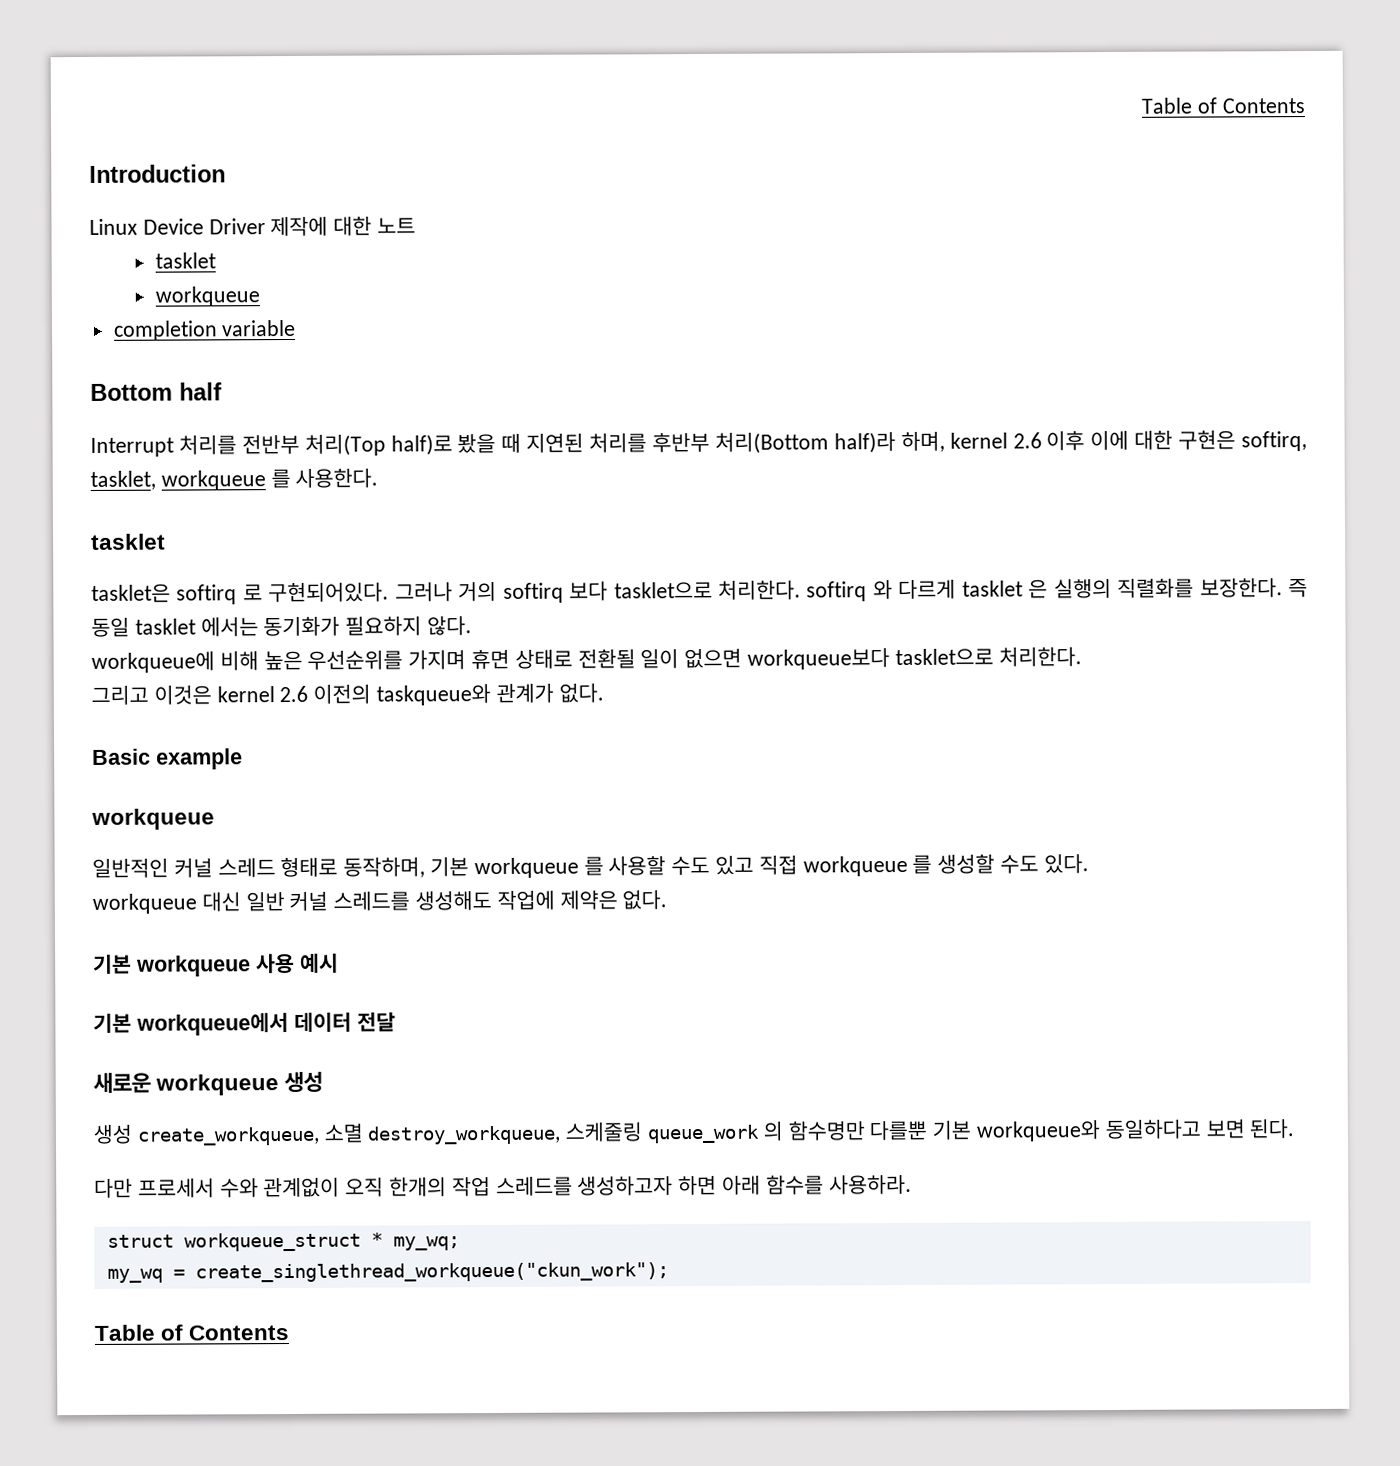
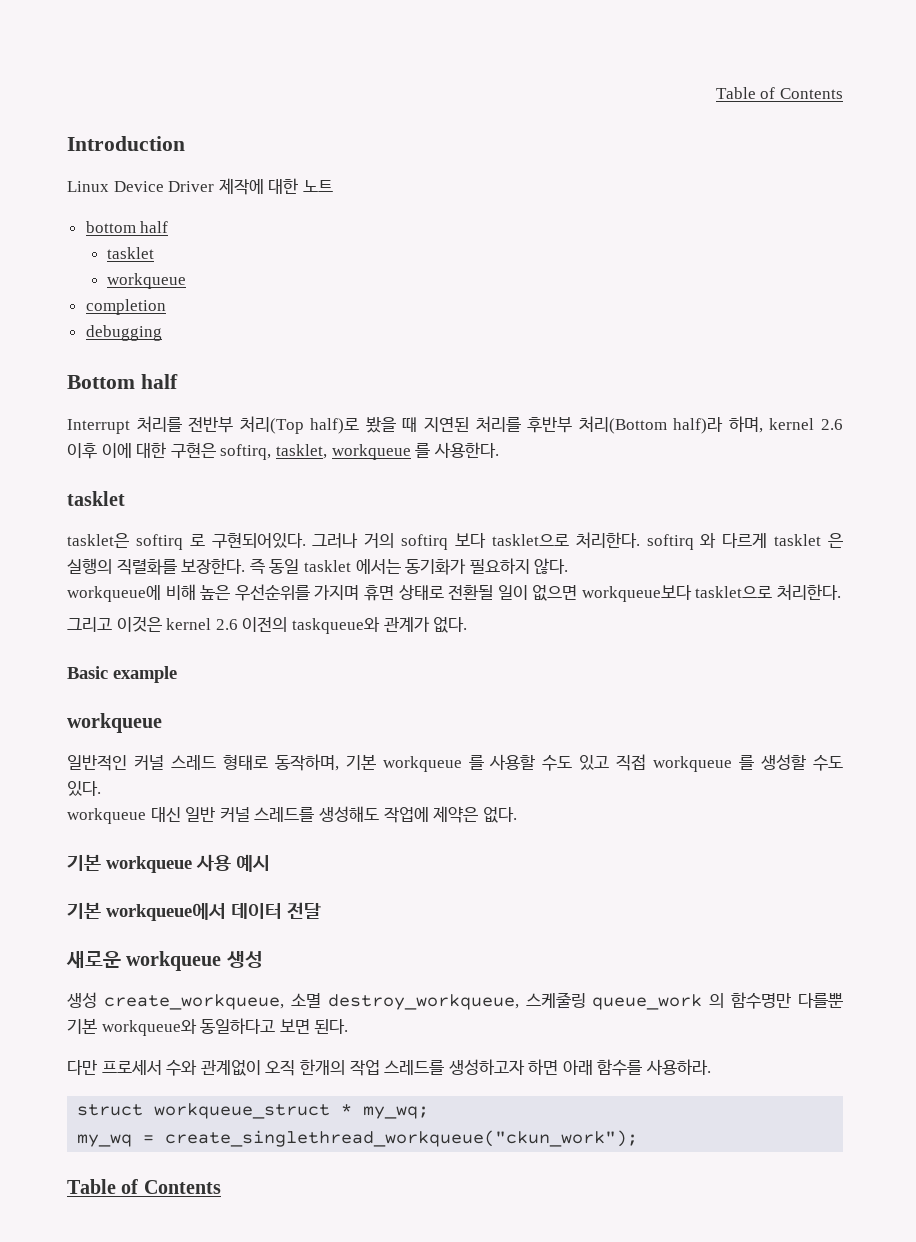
+ bottom half
- completion variable
+ completion
+ debugging

